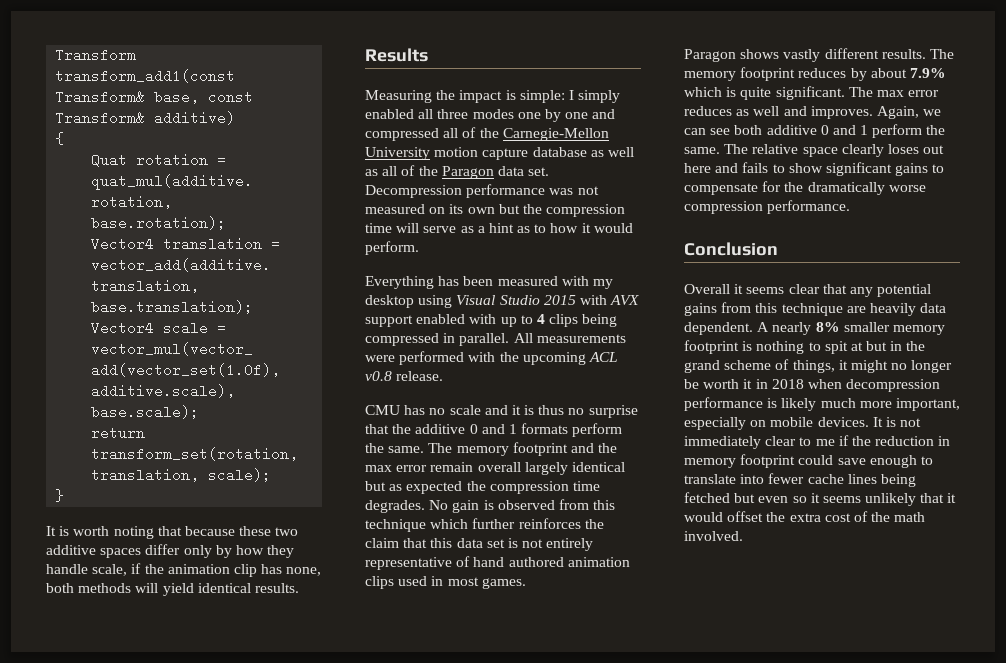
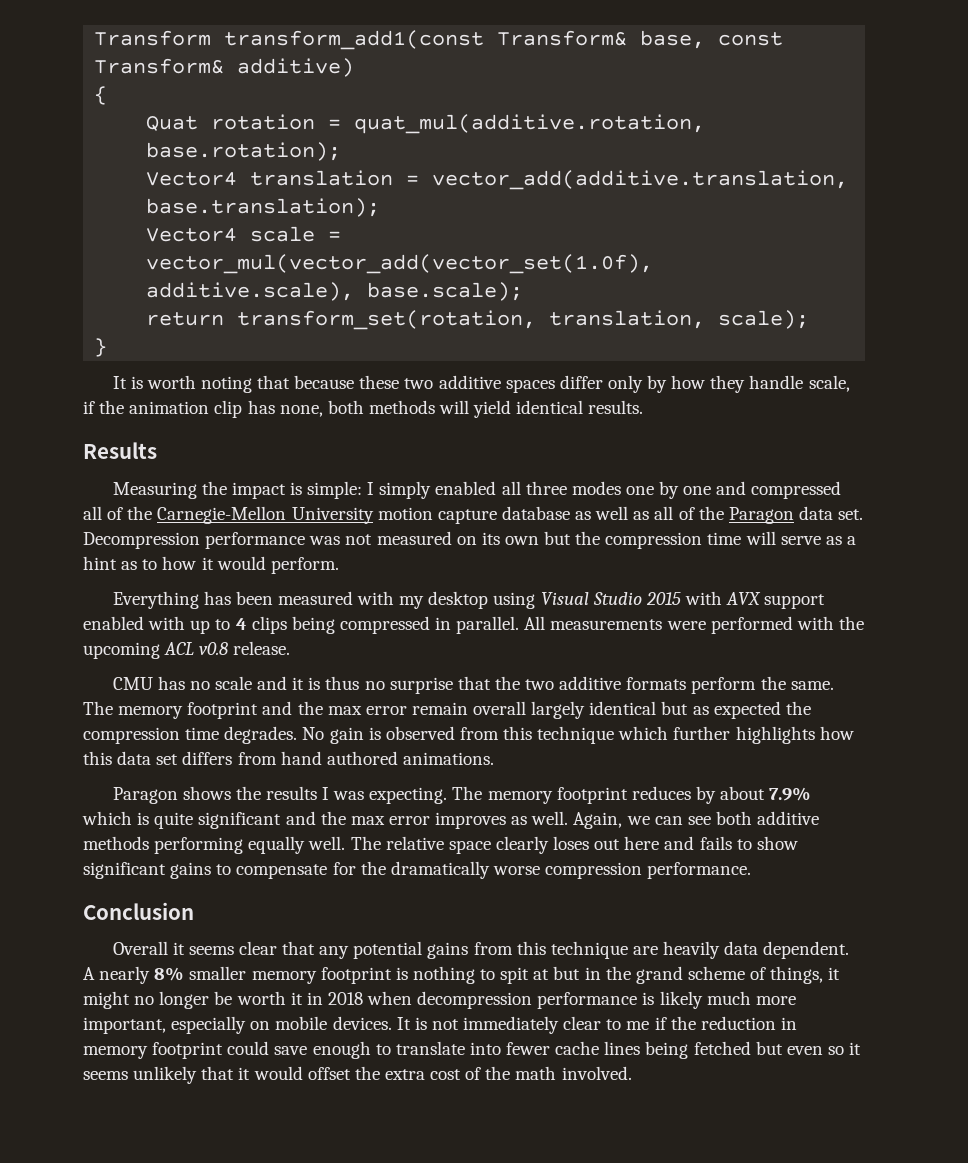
- CMU has no scale and it is thus no surprise that the additive 0 and 1 formats perform the same.
+ CMU has no scale and it is thus no surprise that the two additive formats perform the same.
- No gain is observed from this technique which further reinforces the claim that this data set is not entirely representative of hand authored animation clips used in most games.
- Paragon shows vastly different results.
+ No gain is observed from this technique which further highlights how this data set differs from hand authored animations.
+ Paragon shows the results I was expecting.
- The memory footprint reduces by about 7.9% which is quite significant. The max error reduces as well and improves.
+ The memory footprint reduces by about 7.9% which is quite significant and the max error improves as well.
- Again, we can see both additive 0 and 1 perform the same.
+ Again, we can see both additive methods performing equally well.

